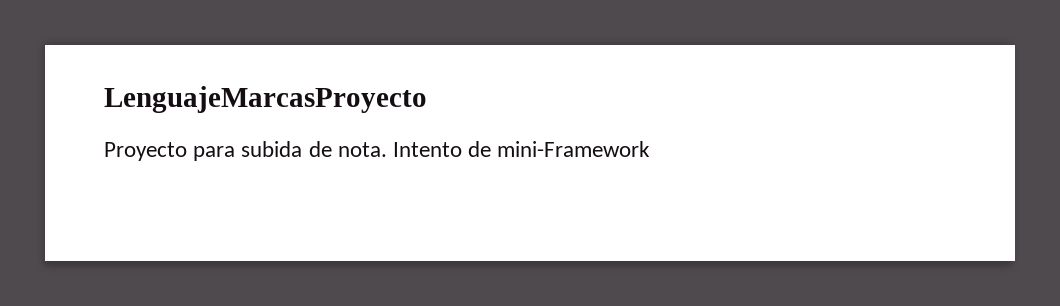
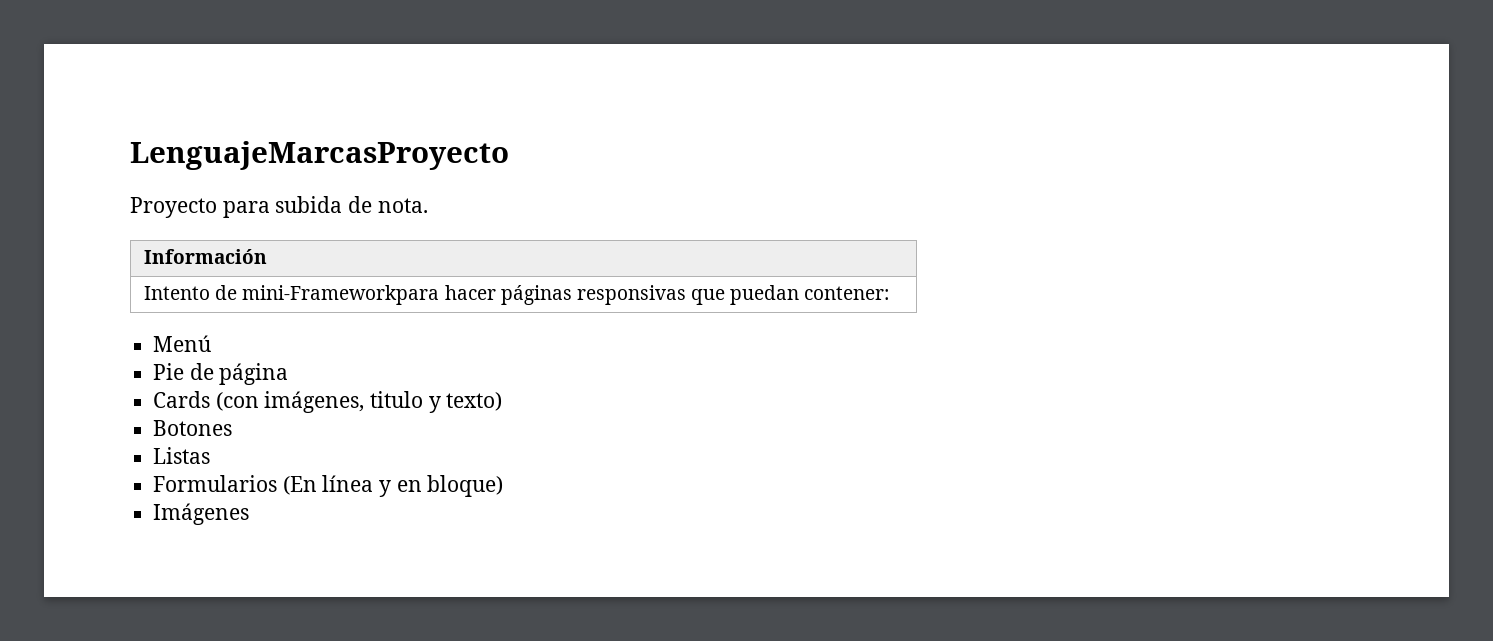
- Proyecto para subida de nota. Intento de mini-Framework
+ Proyecto para subida de nota.
+ Información
+ Intento de mini-Frameworkpara hacer páginas responsivas que puedan contener:
+ Menú
+ Pie de página
+ Cards (con imágenes, titulo y texto)
+ Botones
+ Listas
+ Formularios (En línea y en bloque)
+ Imágenes

